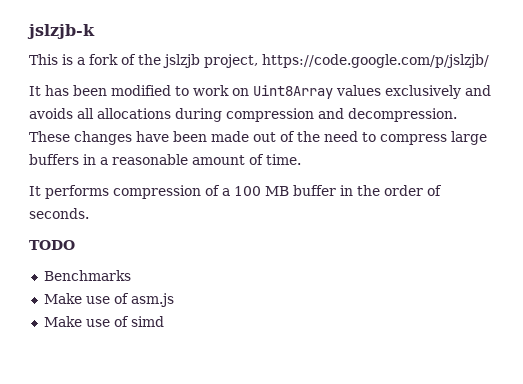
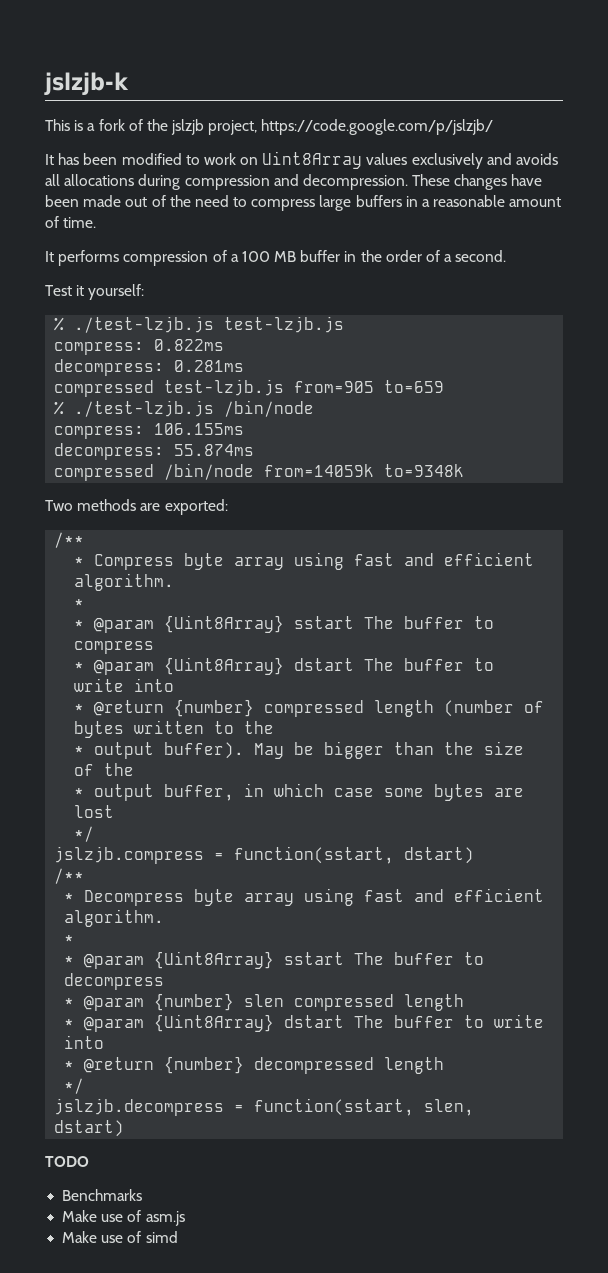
- It performs compression of a 100 MB buffer in the order of seconds.
+ It performs compression of a 100 MB buffer in the order of a second.
+ Test it yourself:
+ % ./test-lzjb.js test-lzjb.js
+ compress: 0.822ms
+ decompress: 0.281ms
+ compressed test-lzjb.js from=905 to=659
+ % ./test-lzjb.js /bin/node
+ compress: 106.155ms
+ decompress: 55.874ms
+ compressed /bin/node from=14059k to=9348k
+ Two methods are exported:
+ /**
+ * Compress byte array using fast and efficient algorithm.
+ *
+ * @param {Uint8Array} sstart The buffer to compress
+ * @param {Uint8Array} dstart The buffer to write into
+ * @return {number} compressed length (number of bytes written to the
+ * output buffer). May be bigger than the size of the
+ * output buffer, in which case some bytes are lost
+ */
+ jslzjb.compress = function(sstart, dstart)
+ /**
+ * Decompress byte array using fast and efficient algorithm.
+ *
+ * @param {Uint8Array} sstart The buffer to decompress
+ * @param {number} slen compressed length
+ * @param {Uint8Array} dstart The buffer to write into
+ * @return {number} decompressed length
+ */
+ jslzjb.decompress = function(sstart, slen, dstart)

